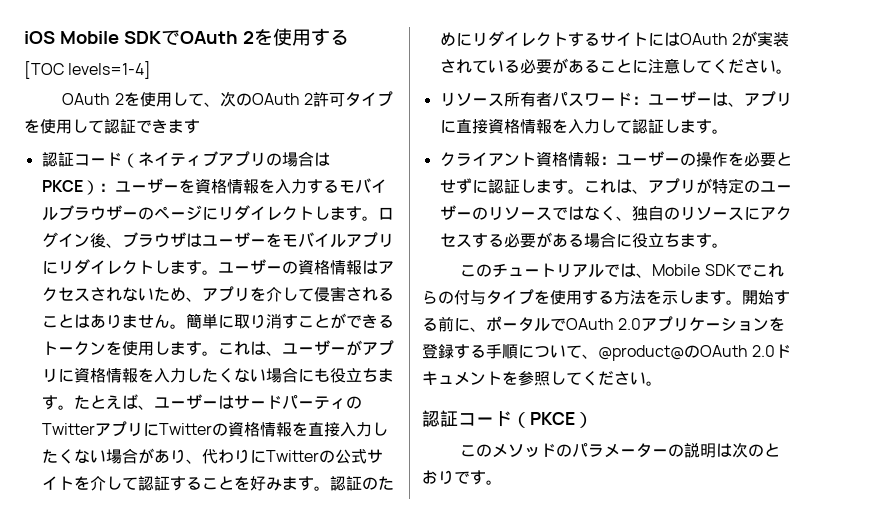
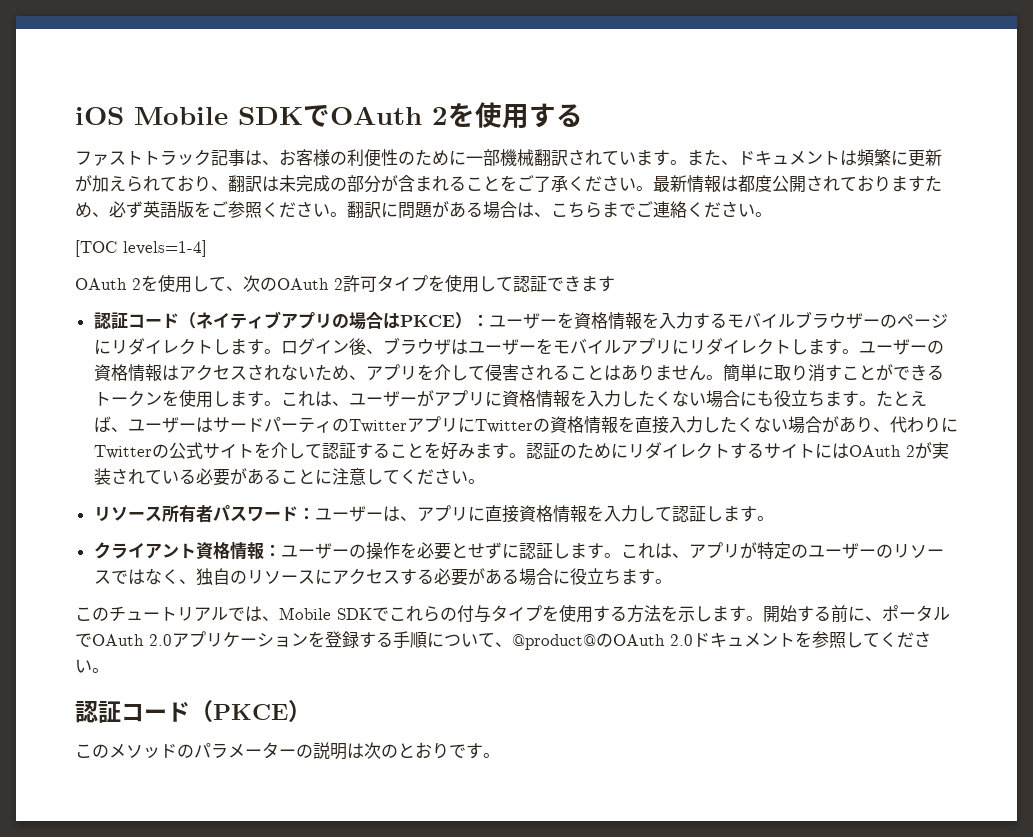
+ ファストトラック記事は、お客様の利便性のために一部機械翻訳されています。また、ドキュメントは頻繁に更新が加えられており、翻訳は未完成の部分が含まれることをご了承ください。最新情報は都度公開されておりますため、必ず英語版をご参照ください。翻訳に問題がある場合は、こちらまでご連絡ください。

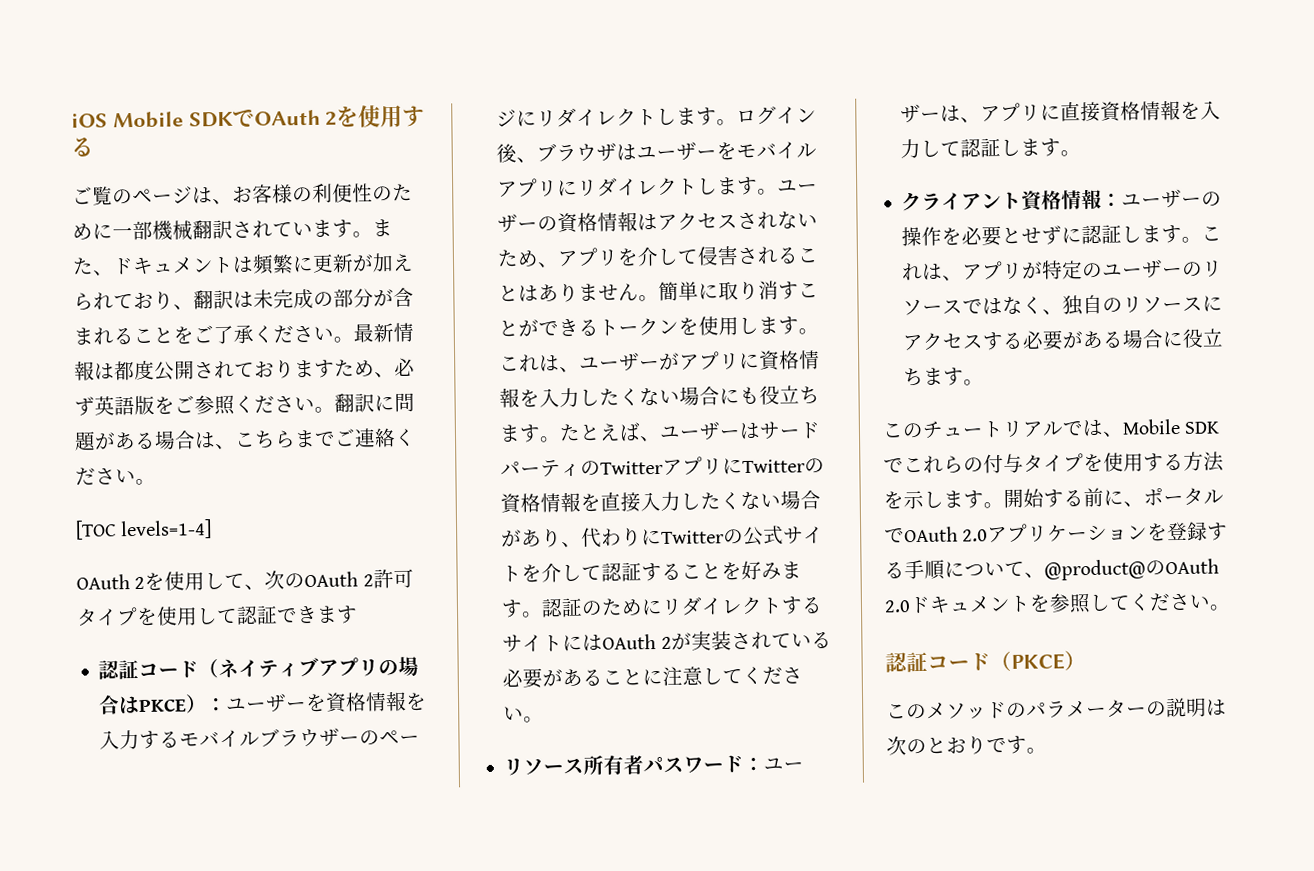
- ファストトラック記事は、お客様の利便性のために一部機械翻訳されています。
+ ご覧のページは、お客様の利便性のために一部機械翻訳されています。

